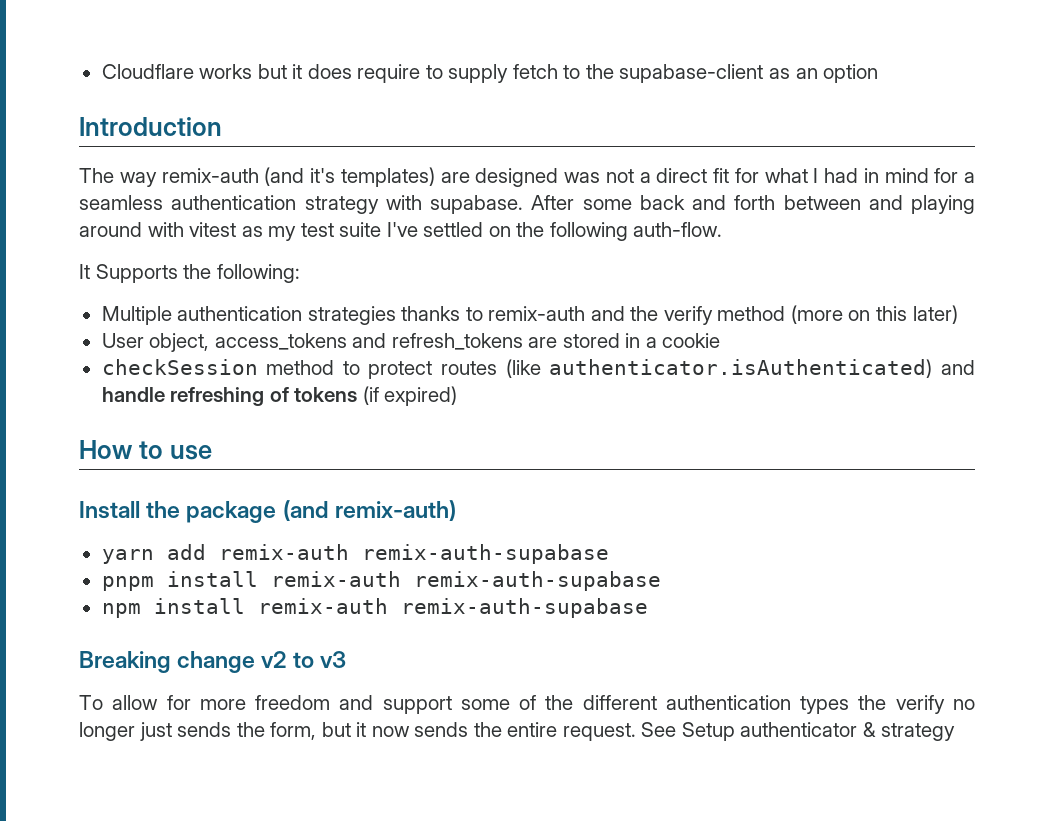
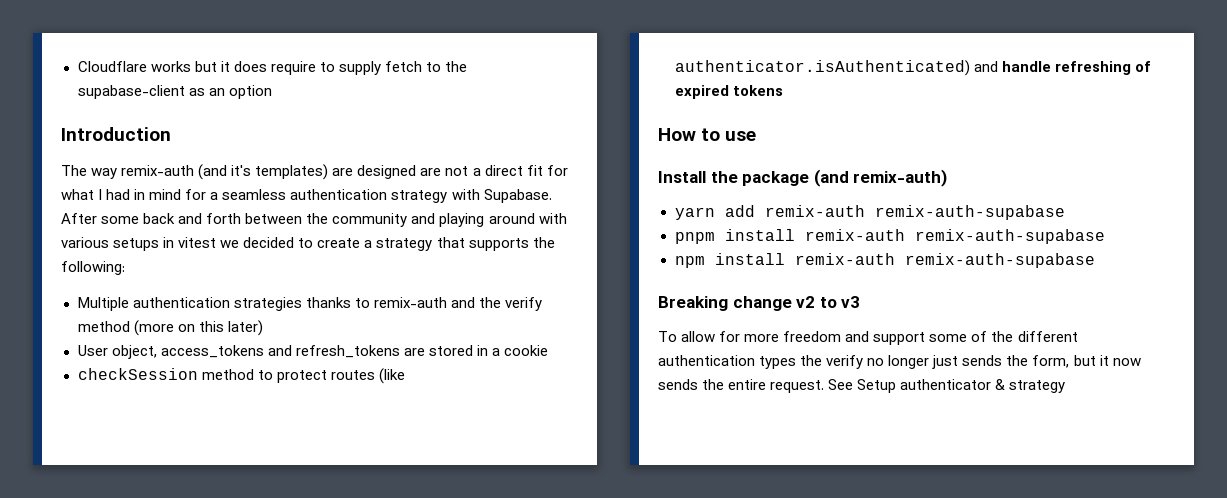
- The way remix-auth (and it's templates) are designed was not a direct fit for what I had in mind for a seamless authentication strategy with supabase.
+ The way remix-auth (and it's templates) are designed are not a direct fit for what I had in mind for a seamless authentication strategy with Supabase.
- After some back and forth between and playing around with vitest as my test suite I've settled on the following auth-flow.
- It Supports the following:
+ After some back and forth between the community and playing around with various setups in vitest we decided to create a strategy that supports the following:
- checkSession method to protect routes (like authenticator.isAuthenticated) and handle refreshing of tokens (if expired)
+ checkSession method to protect routes (like authenticator.isAuthenticated) and handle refreshing of expired tokens

